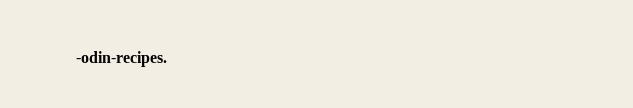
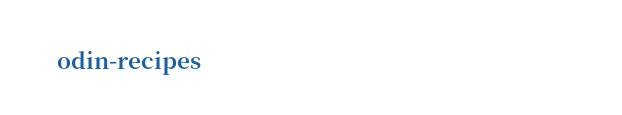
- -odin-recipes.
+ odin-recipes

